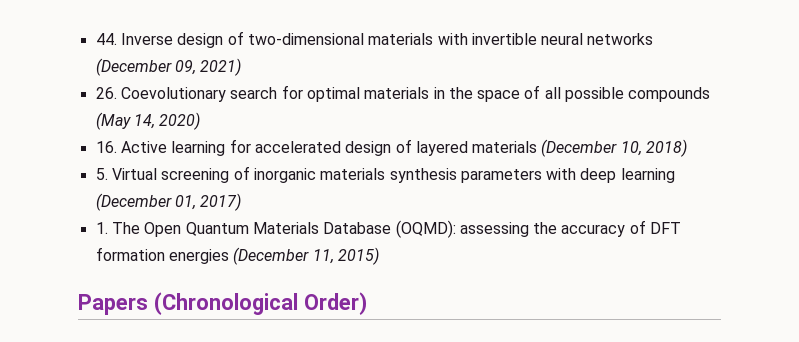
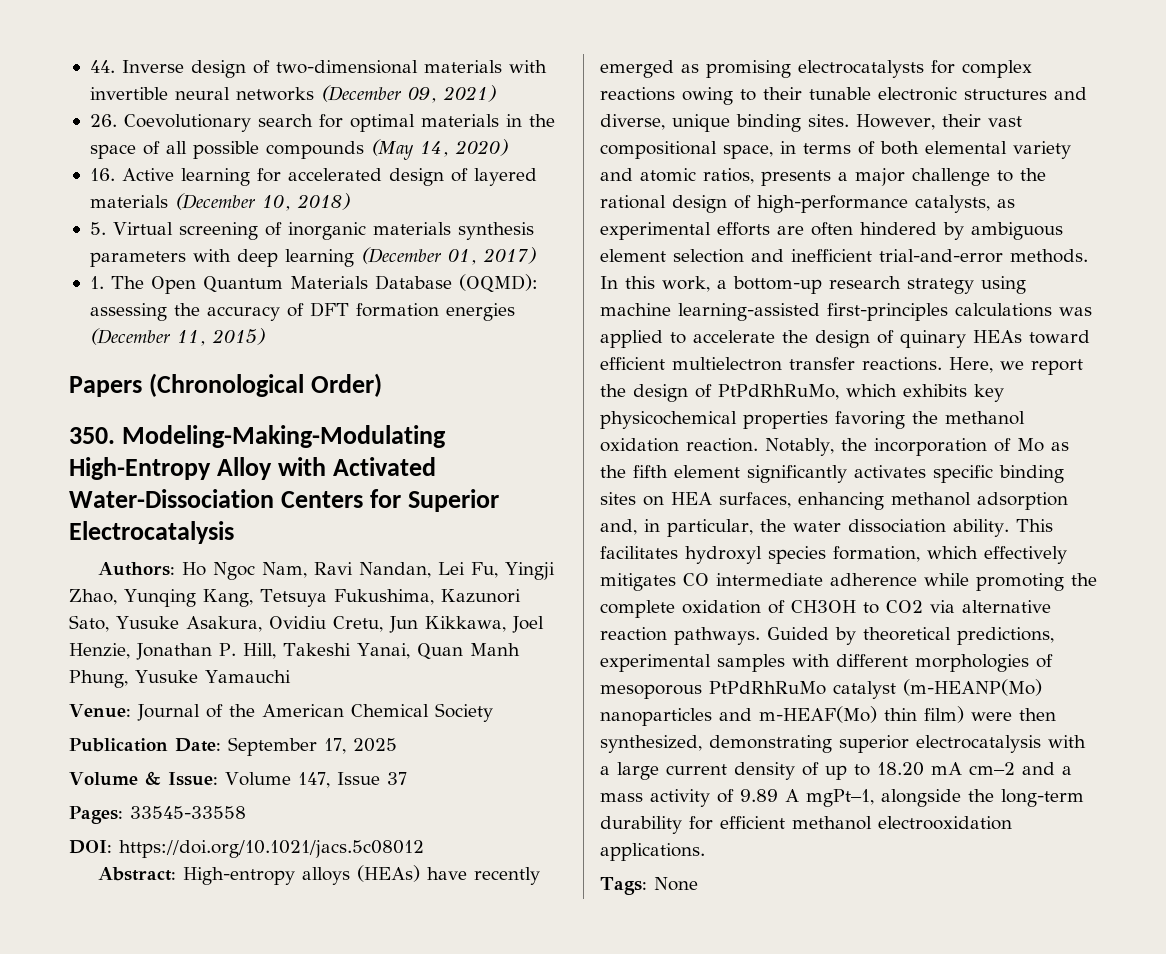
+ 350. Modeling-Making-Modulating High-Entropy Alloy with Activated Water-Dissociation Centers for Superior Electrocatalysis
+ Authors: Ho Ngoc Nam, Ravi Nandan, Lei Fu, Yingji Zhao, Yunqing Kang, Tetsuya Fukushima, Kazunori Sato, Yusuke Asakura, Ovidiu Cretu, Jun Kikkawa, Joel Henzie, Jonathan P. Hill, Takeshi Yanai, Quan Manh Phung, Yusuke Yamauchi
+ Venue: Journal of the American Chemical Society
+ Publication Date: September 17, 2025
+ Volume & Issue: Volume 147, Issue 37
+ Pages: 33545-33558
+ DOI: https://doi.org/10.1021/jacs.5c08012
+ Abstract: High-entropy alloys (HEAs) have recently emerged as promising electrocatalysts for complex reactions owing to their tunable electronic structures and diverse, unique binding sites. However, their vast compositional space, in terms of both elemental variety and atomic ratios, presents a major challenge to the rational design of high-performance catalysts, as experimental efforts are often hindered by ambiguous element selection and inefficient trial-and-error methods. In this work, a bottom-up research strategy using machine learning-assisted first-principles calculations was applied to accelerate the design of quinary HEAs toward efficient multielectron transfer reactions. Here, we report the design of PtPdRhRuMo, which exhibits key physicochemical properties favoring the methanol oxidation reaction. Notably, the incorporation of Mo as the fifth element significantly activates specific binding sites on HEA surfaces, enhancing methanol adsorption and, in particular, the water dissociation ability. This facilitates hydroxyl species formation, which effectively mitigates CO intermediate adherence while promoting the complete oxidation of CH3OH to CO2 via alternative reaction pathways. Guided by theoretical predictions, experimental samples with different morphologies of mesoporous PtPdRhRuMo catalyst (m-HEANP(Mo) nanoparticles and m-HEAF(Mo) thin film) were then synthesized, demonstrating superior electrocatalysis with a large current density of up to 18.20 mA cm–2 and a mass activity of 9.89 A mgPt–1, alongside the long-term durability for efficient methanol electrooxidation applications.
+ Tags: None

